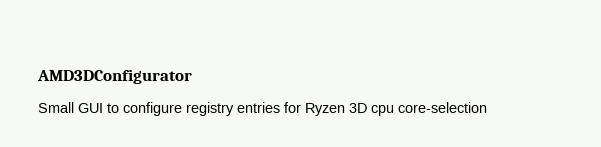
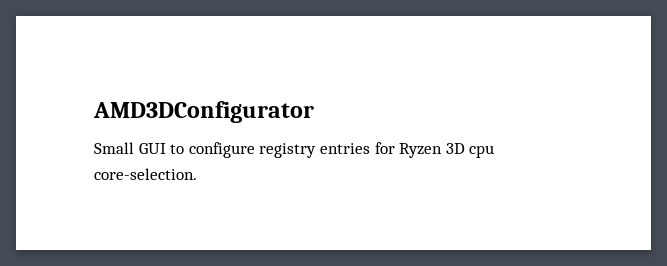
- Small GUI to configure registry entries for Ryzen 3D cpu core-selection
+ Small GUI to configure registry entries for Ryzen 3D cpu core-selection.

